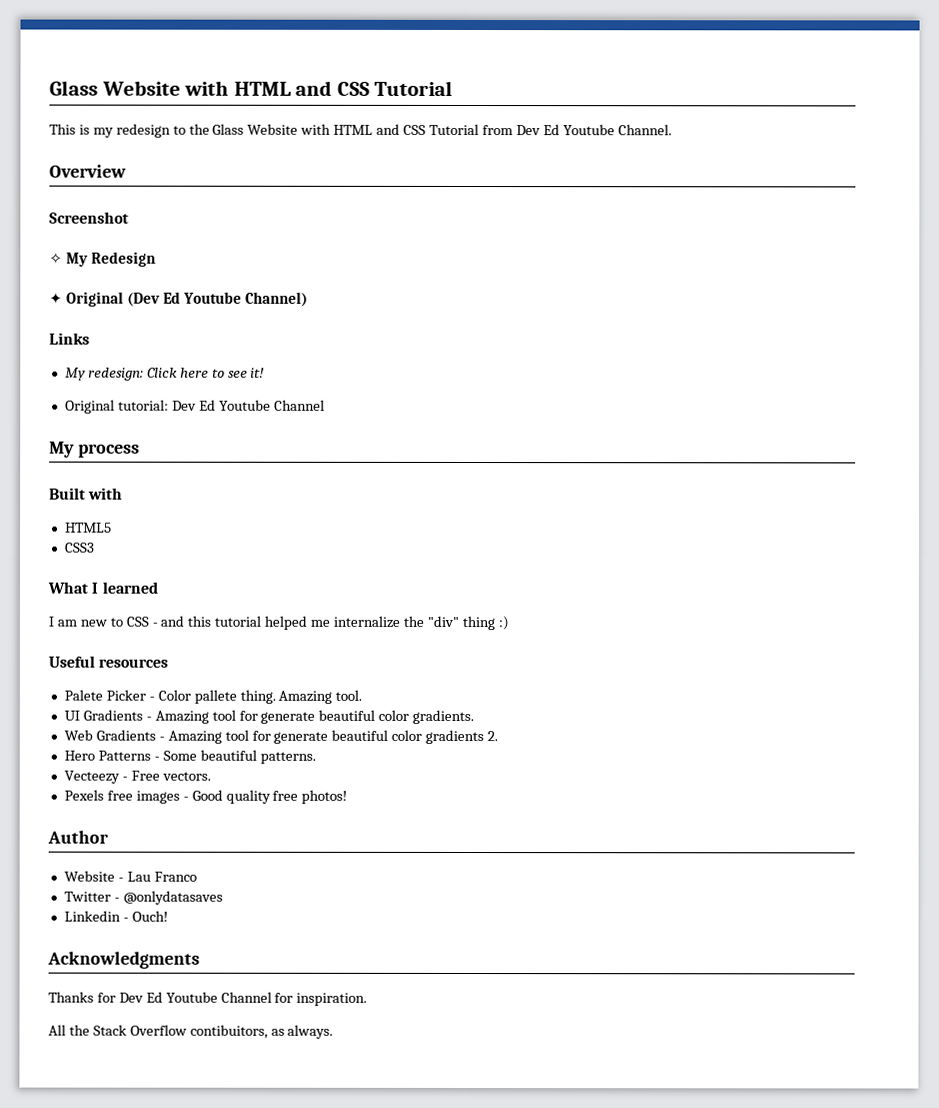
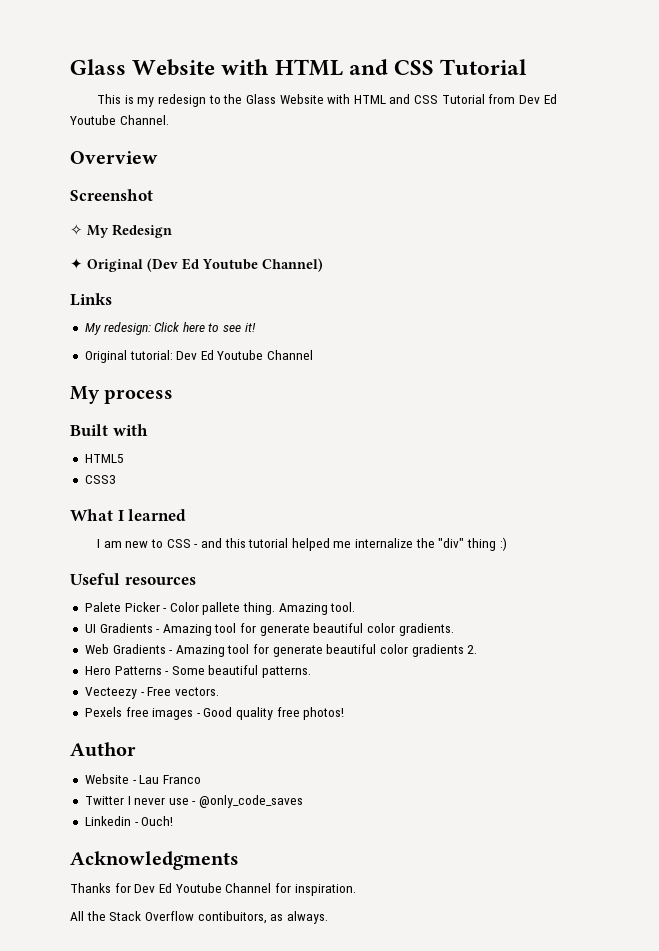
- Twitter - @onlydatasaves
+ Twitter I never use - @only_code_saves

